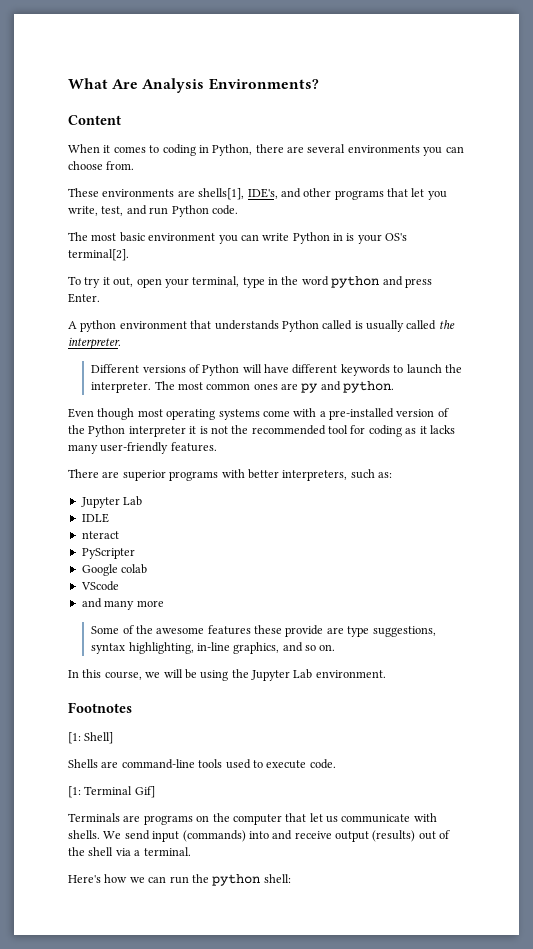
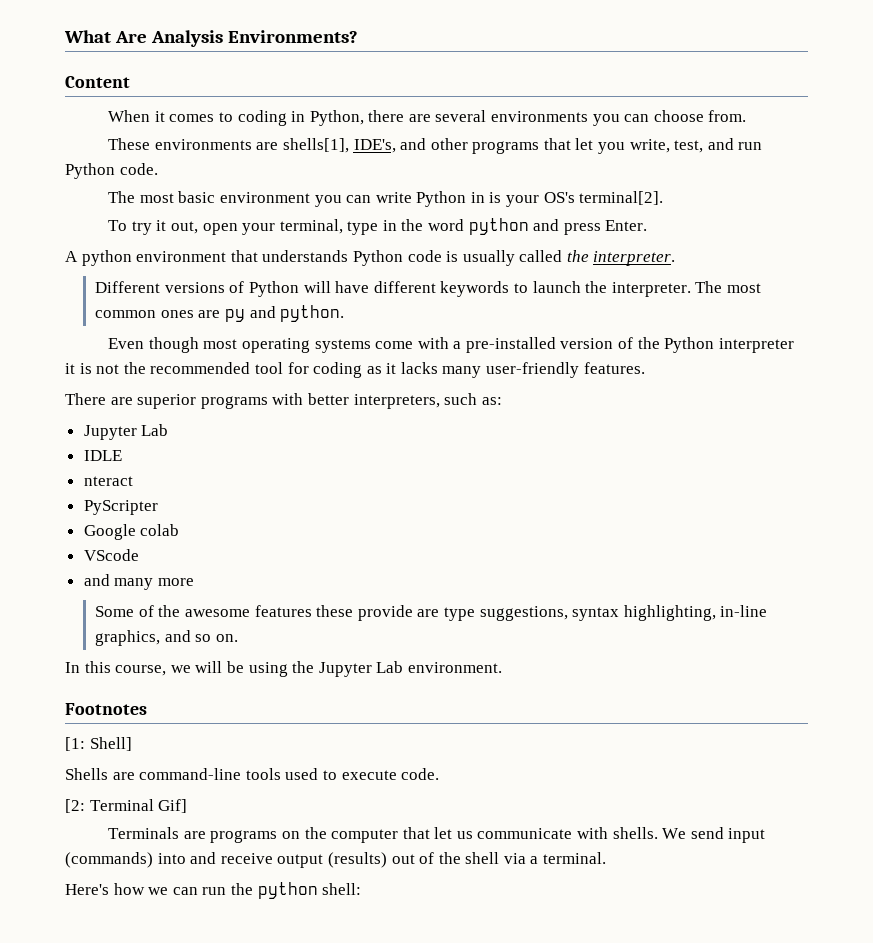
- A python environment that understands Python called is usually called the interpreter.
+ A python environment that understands Python code is usually called the interpreter.
- [1: Terminal Gif]
+ [2: Terminal Gif]

